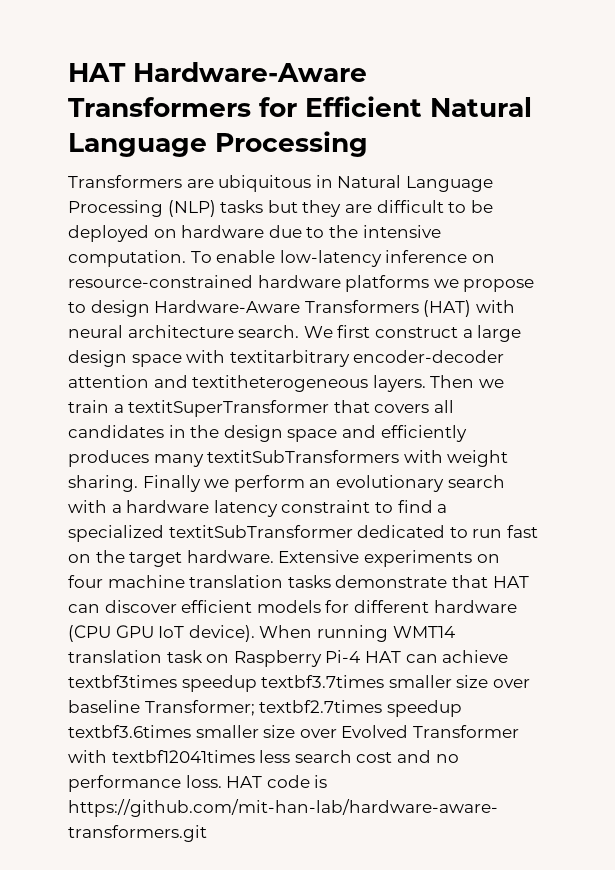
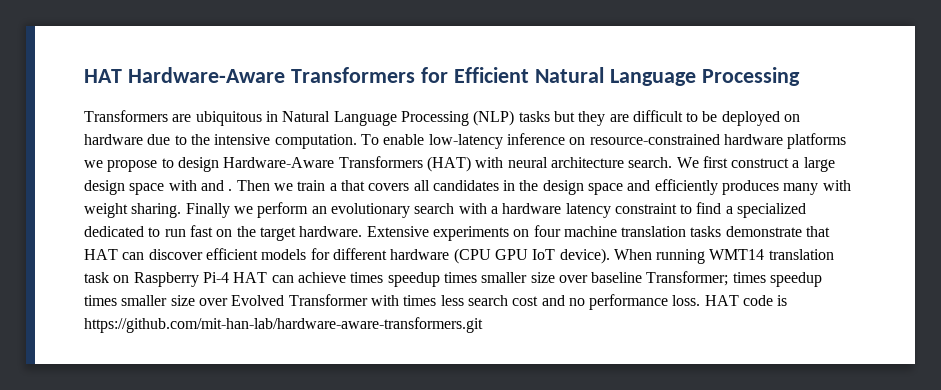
- We first construct a large design space with textitarbitrary encoder-decoder attention and textitheterogeneous layers.
+ We first construct a large design space with and .
- Then we train a textitSuperTransformer that covers all candidates in the design space and efficiently produces many textitSubTransformers with weight sharing.
+ Then we train a that covers all candidates in the design space and efficiently produces many with weight sharing.
- Finally we perform an evolutionary search with a hardware latency constraint to find a specialized textitSubTransformer dedicated to run fast on the target hardware.
+ Finally we perform an evolutionary search with a hardware latency constraint to find a specialized dedicated to run fast on the target hardware.
- When running WMT14 translation task on Raspberry Pi-4 HAT can achieve textbf3times speedup textbf3.7times smaller size over baseline Transformer; textbf2.7times speedup textbf3.6times smaller size over Evolved Transformer with textbf12041times less search cost and no performance loss.
+ When running WMT14 translation task on Raspberry Pi-4 HAT can achieve times speedup times smaller size over baseline Transformer; times speedup times smaller size over Evolved Transformer with times less search cost and no performance loss.

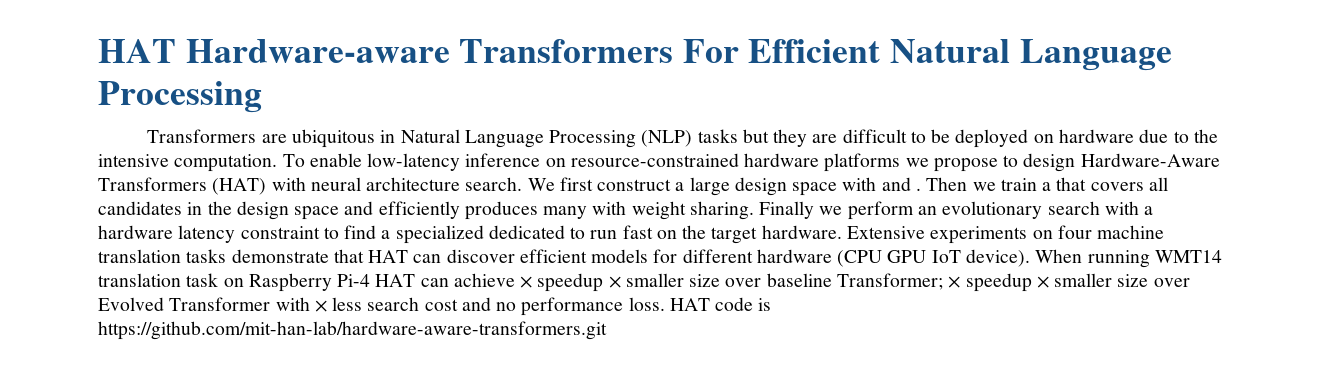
- HAT Hardware-Aware Transformers for Efficient Natural Language Processing
+ HAT Hardware-aware Transformers For Efficient Natural Language Processing
- When running WMT14 translation task on Raspberry Pi-4 HAT can achieve times speedup times smaller size over baseline Transformer; times speedup times smaller size over Evolved Transformer with times less search cost and no performance loss.
+ When running WMT14 translation task on Raspberry Pi-4 HAT can achieve × speedup × smaller size over baseline Transformer; × speedup × smaller size over Evolved Transformer with × less search cost and no performance loss.

